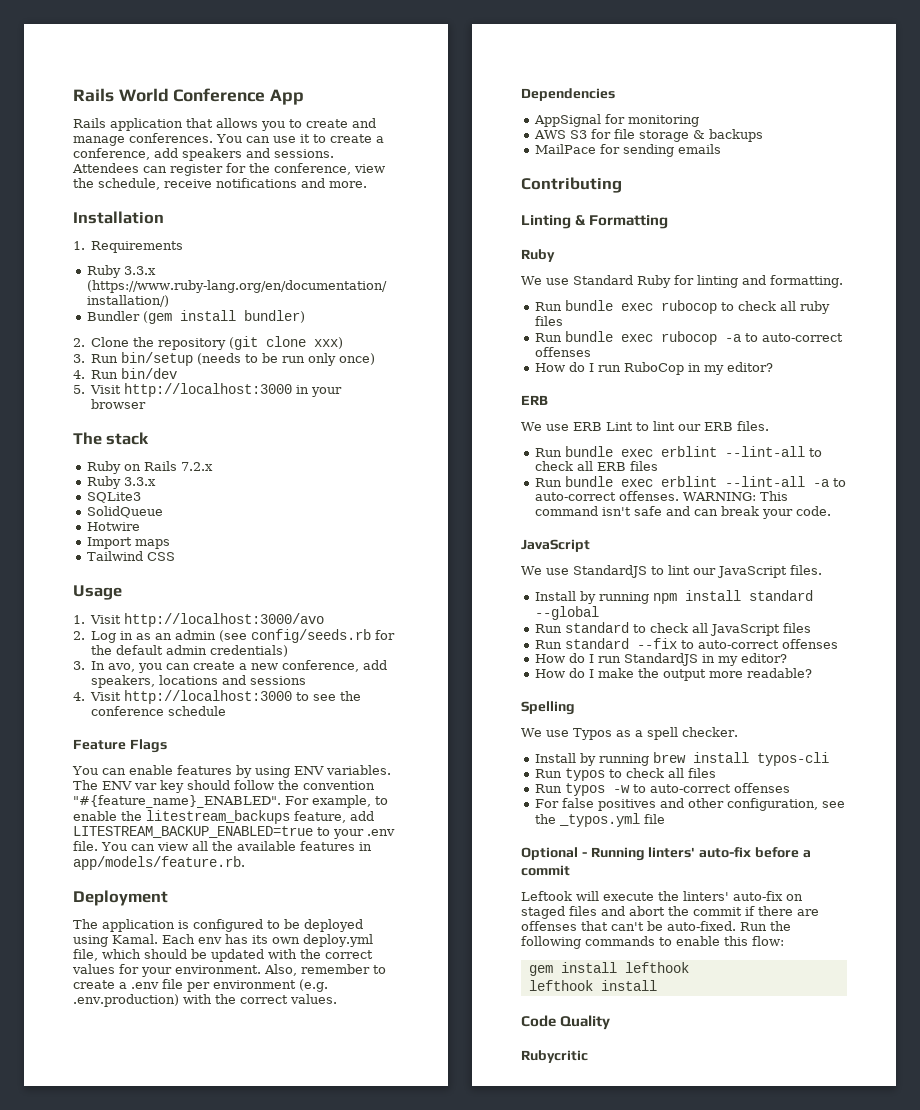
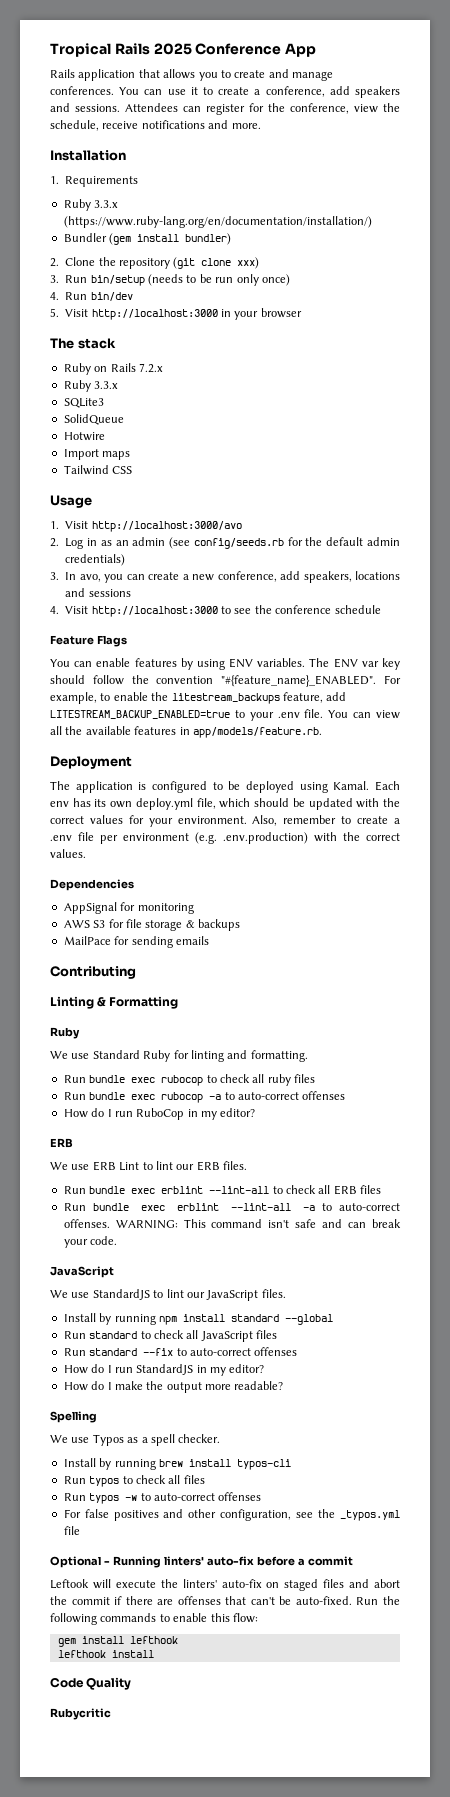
- Rails World Conference App
+ Tropical Rails 2025 Conference App

